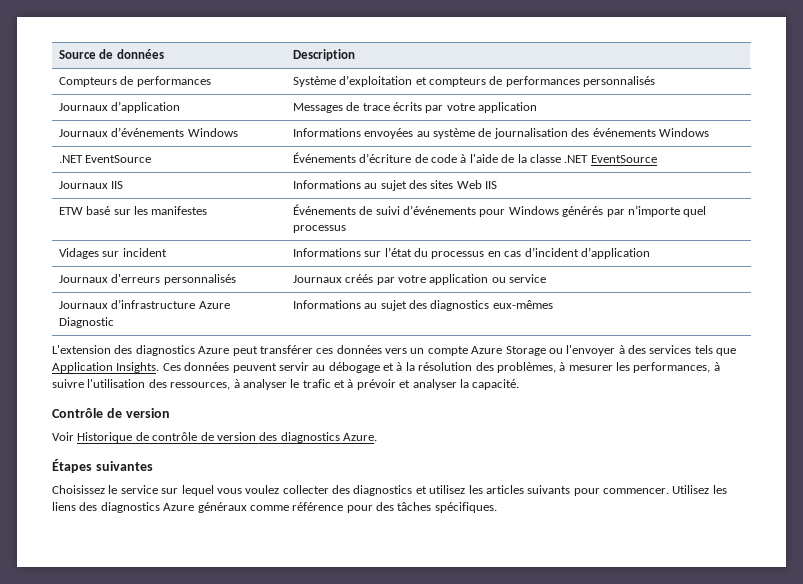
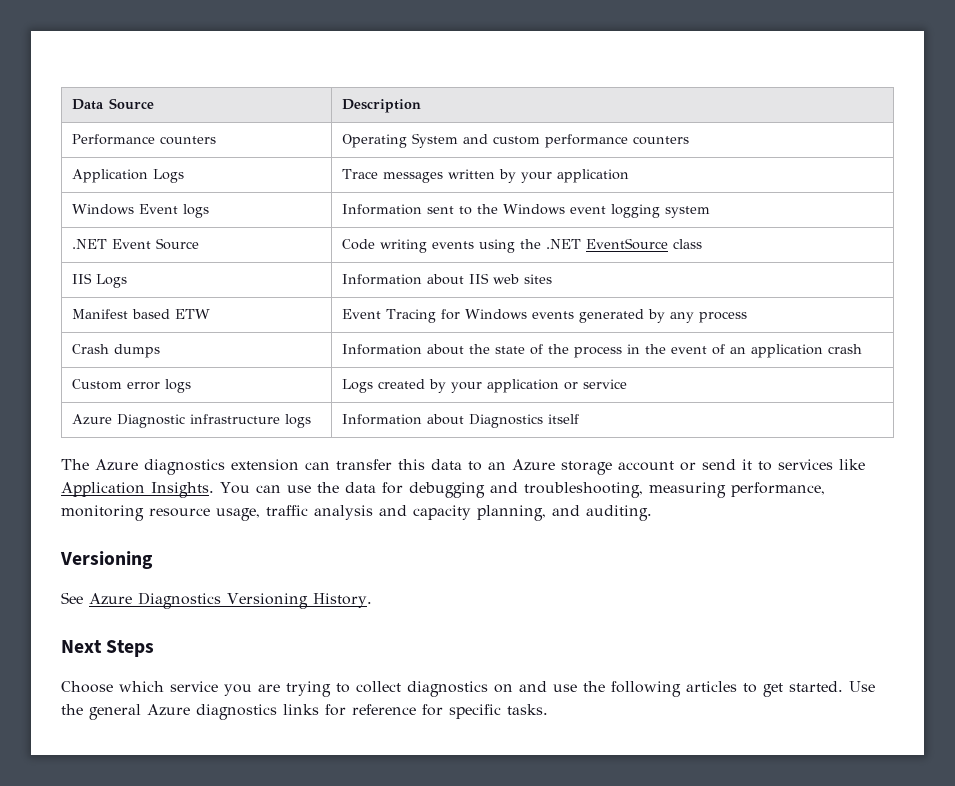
- Source de données | Description
+ Data Source | Description
- Compteurs de performances | Système d’exploitation et compteurs de performances personnalisés
- Journaux d’application | Messages de trace écrits par votre application
+ Performance counters | Operating System and custom performance counters
+ Application Logs | Trace messages written by your application
- Journaux d’événements Windows | Informations envoyées au système de journalisation des événements Windows
- .NET EventSource | Événements d’écriture de code à l'aide de la classe .NET EventSource
- Journaux IIS | Informations au sujet des sites Web IIS
- ETW basé sur les manifestes | Événements de suivi d’événements pour Windows générés par n’importe quel processus
- Vidages sur incident | Informations sur l’état du processus en cas d’incident d’application
- Journaux d'erreurs personnalisés | Journaux créés par votre application ou service
+ Windows Event logs | Information sent to the Windows event logging system
+ .NET Event Source | Code writing events using the .NET EventSource class
+ IIS Logs | Information about IIS web sites
+ Manifest based ETW | Event Tracing for Windows events generated by any process
+ Crash dumps | Information about the state of the process in the event of an application crash
+ Custom error logs | Logs created by your application or service
- Journaux d’infrastructure Azure Diagnostic | Informations au sujet des diagnostics eux-mêmes
- L'extension des diagnostics Azure peut transférer ces données vers un compte Azure Storage ou l'envoyer à des services tels que Application Insights. Ces données peuvent servir au débogage et à la résolution des problèmes, à mesurer les performances, à suivre l'utilisation des ressources, à analyser le trafic et à prévoir et analyser la capacité.
- Contrôle de version
- Voir Historique de contrôle de version des diagnostics Azure.
- Étapes suivantes
- Choisissez le service sur lequel vous voulez collecter des diagnostics et utilisez les articles suivants pour commencer. Utilisez les liens des diagnostics Azure généraux comme référence pour des tâches spécifiques.
+ Azure Diagnostic infrastructure logs | Information about Diagnostics itself
+ The Azure diagnostics extension can transfer this data to an Azure storage account or send it to services like Application Insights. You can use the data for debugging and troubleshooting, measuring performance, monitoring resource usage, traffic analysis and capacity planning, and auditing.
+ Versioning
+ See Azure Diagnostics Versioning History.
+ Next Steps
+ Choose which service you are trying to collect diagnostics on and use the following articles to get started. Use the general Azure diagnostics links for reference for specific tasks.

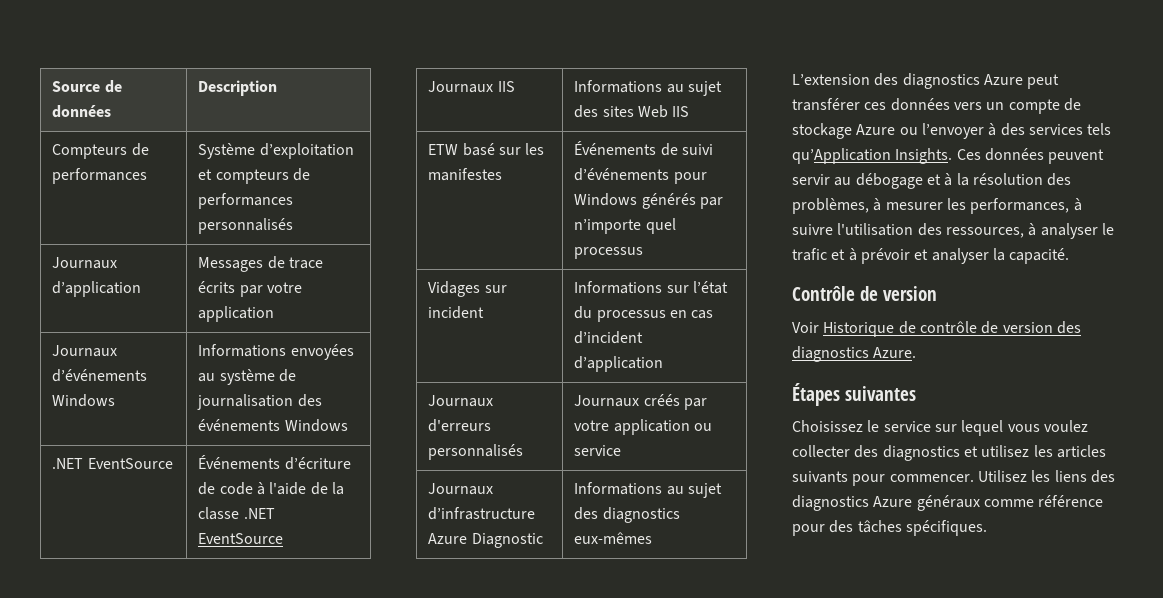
- Data Source | Description
+ Source de données | Description
- Performance counters | Operating System and custom performance counters
- Application Logs | Trace messages written by your application
+ Compteurs de performances | Système d’exploitation et compteurs de performances personnalisés
+ Journaux d’application | Messages de trace écrits par votre application
- Windows Event logs | Information sent to the Windows event logging system
- .NET Event Source | Code writing events using the .NET EventSource class
- IIS Logs | Information about IIS web sites
- Manifest based ETW | Event Tracing for Windows events generated by any process
- Crash dumps | Information about the state of the process in the event of an application crash
- Custom error logs | Logs created by your application or service
+ Journaux d’événements Windows | Informations envoyées au système de journalisation des événements Windows
+ .NET EventSource | Événements d’écriture de code à l'aide de la classe .NET EventSource
+ Journaux IIS | Informations au sujet des sites Web IIS
+ ETW basé sur les manifestes | Événements de suivi d’événements pour Windows générés par n’importe quel processus
+ Vidages sur incident | Informations sur l’état du processus en cas d’incident d’application
+ Journaux d'erreurs personnalisés | Journaux créés par votre application ou service
- Azure Diagnostic infrastructure logs | Information about Diagnostics itself
- The Azure diagnostics extension can transfer this data to an Azure storage account or send it to services like Application Insights. You can use the data for debugging and troubleshooting, measuring performance, monitoring resource usage, traffic analysis and capacity planning, and auditing.
- Versioning
- See Azure Diagnostics Versioning History.
- Next Steps
- Choose which service you are trying to collect diagnostics on and use the following articles to get started. Use the general Azure diagnostics links for reference for specific tasks.
+ Journaux d’infrastructure Azure Diagnostic | Informations au sujet des diagnostics eux-mêmes
+ L’extension des diagnostics Azure peut transférer ces données vers un compte de stockage Azure ou l’envoyer à des services tels qu’Application Insights. Ces données peuvent servir au débogage et à la résolution des problèmes, à mesurer les performances, à suivre l'utilisation des ressources, à analyser le trafic et à prévoir et analyser la capacité.
+ Contrôle de version
+ Voir Historique de contrôle de version des diagnostics Azure.
+ Étapes suivantes
+ Choisissez le service sur lequel vous voulez collecter des diagnostics et utilisez les articles suivants pour commencer. Utilisez les liens des diagnostics Azure généraux comme référence pour des tâches spécifiques.

